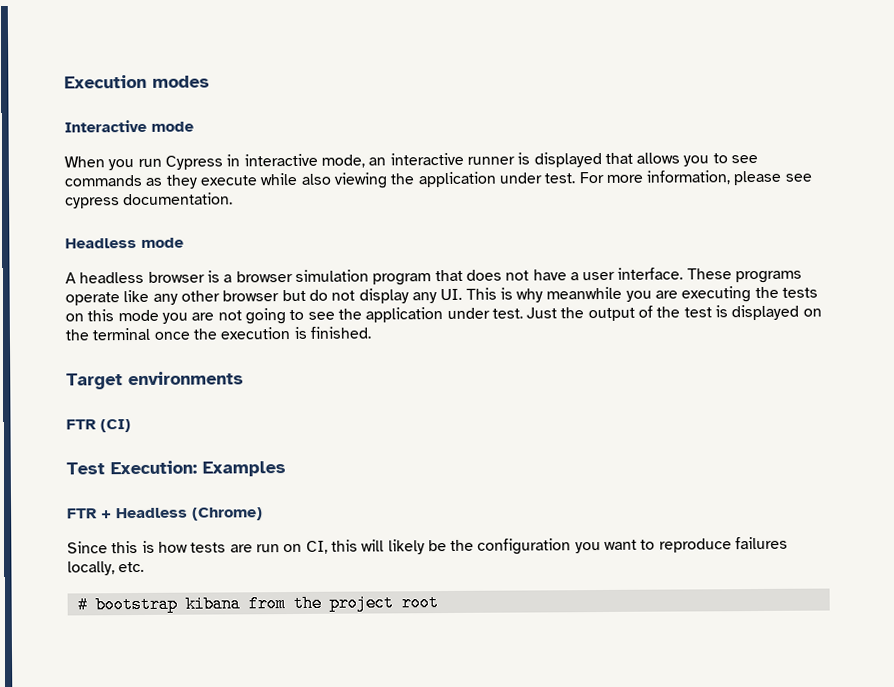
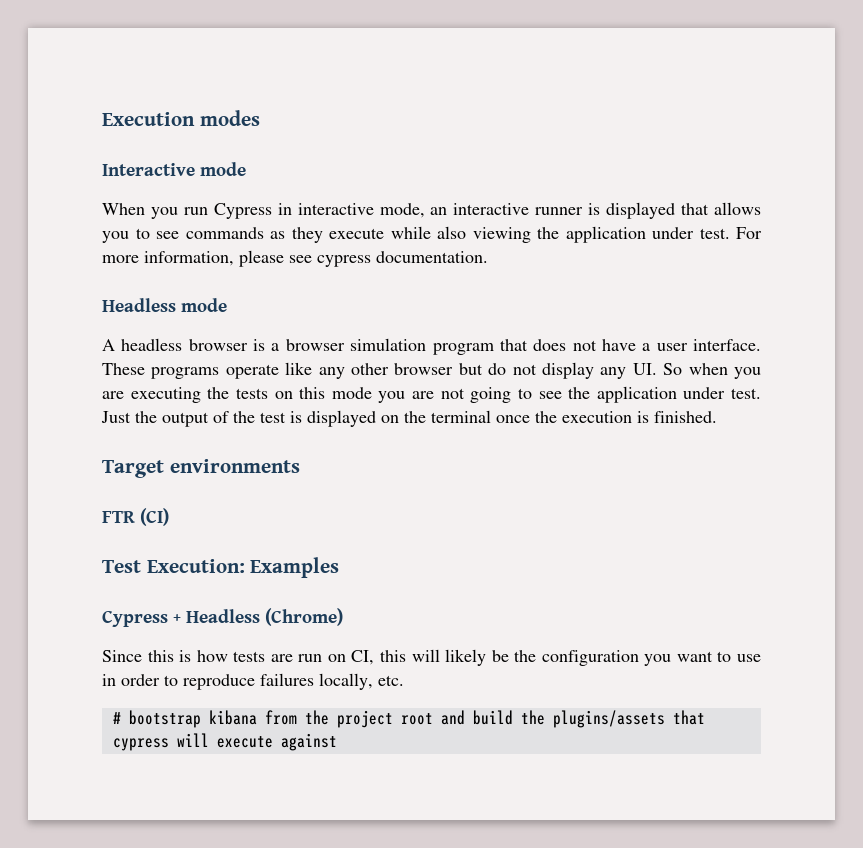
- These programs operate like any other browser but do not display any UI. This is why meanwhile you are executing the tests on this mode you are not going to see the application under test.
+ These programs operate like any other browser but do not display any UI. So when you are executing the tests on this mode you are not going to see the application under test.
- FTR + Headless (Chrome)
+ Cypress + Headless (Chrome)
- Since this is how tests are run on CI, this will likely be the configuration you want to reproduce failures locally, etc.
+ Since this is how tests are run on CI, this will likely be the configuration you want to use in order to reproduce failures locally, etc.
- # bootstrap kibana from the project root
+ # bootstrap kibana from the project root and build the plugins/assets that cypress will execute against

